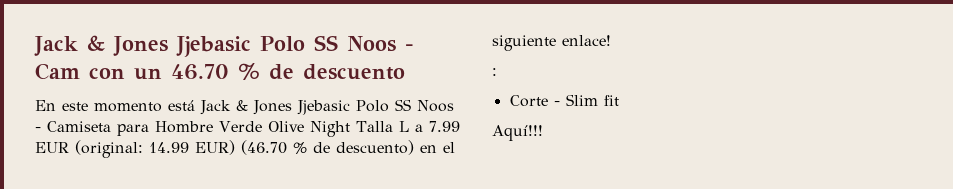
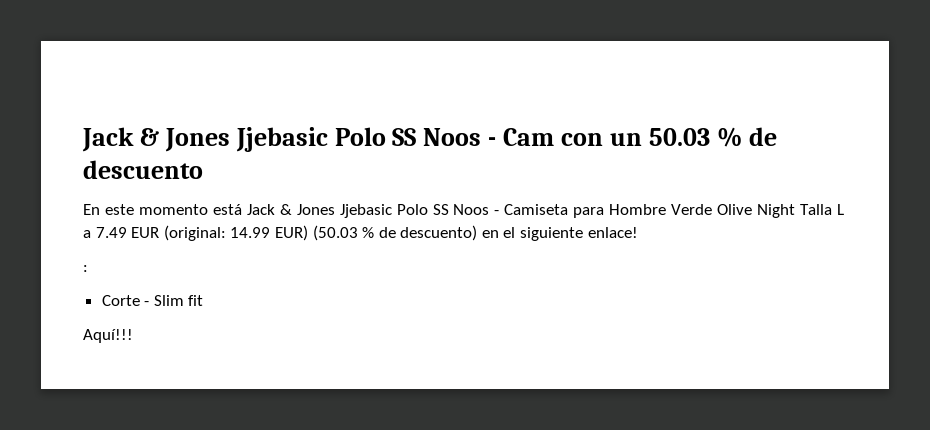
- Jack & Jones Jjebasic Polo SS Noos - Cam con un 46.70 % de descuento
+ Jack & Jones Jjebasic Polo SS Noos - Cam con un 50.03 % de descuento
- En este momento está Jack & Jones Jjebasic Polo SS Noos - Camiseta para Hombre Verde Olive Night Talla L a 7.99 EUR (original: 14.99 EUR) (46.70 % de descuento) en el siguiente enlace!
+ En este momento está Jack & Jones Jjebasic Polo SS Noos - Camiseta para Hombre Verde Olive Night Talla L a 7.49 EUR (original: 14.99 EUR) (50.03 % de descuento) en el siguiente enlace!

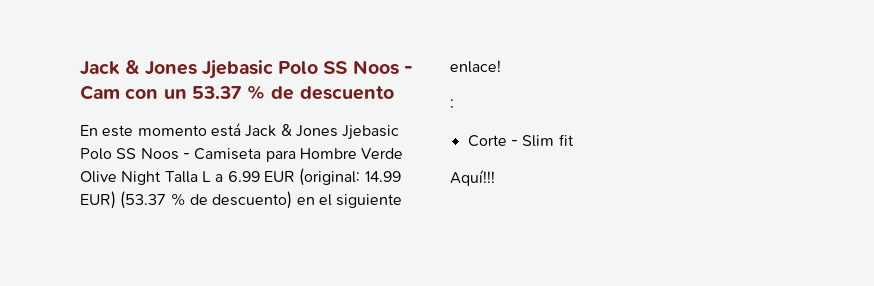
- Jack & Jones Jjebasic Polo SS Noos - Cam con un 50.03 % de descuento
+ Jack & Jones Jjebasic Polo SS Noos - Cam con un 53.37 % de descuento
- En este momento está Jack & Jones Jjebasic Polo SS Noos - Camiseta para Hombre Verde Olive Night Talla L a 7.49 EUR (original: 14.99 EUR) (50.03 % de descuento) en el siguiente enlace!
+ En este momento está Jack & Jones Jjebasic Polo SS Noos - Camiseta para Hombre Verde Olive Night Talla L a 6.99 EUR (original: 14.99 EUR) (53.37 % de descuento) en el siguiente enlace!

